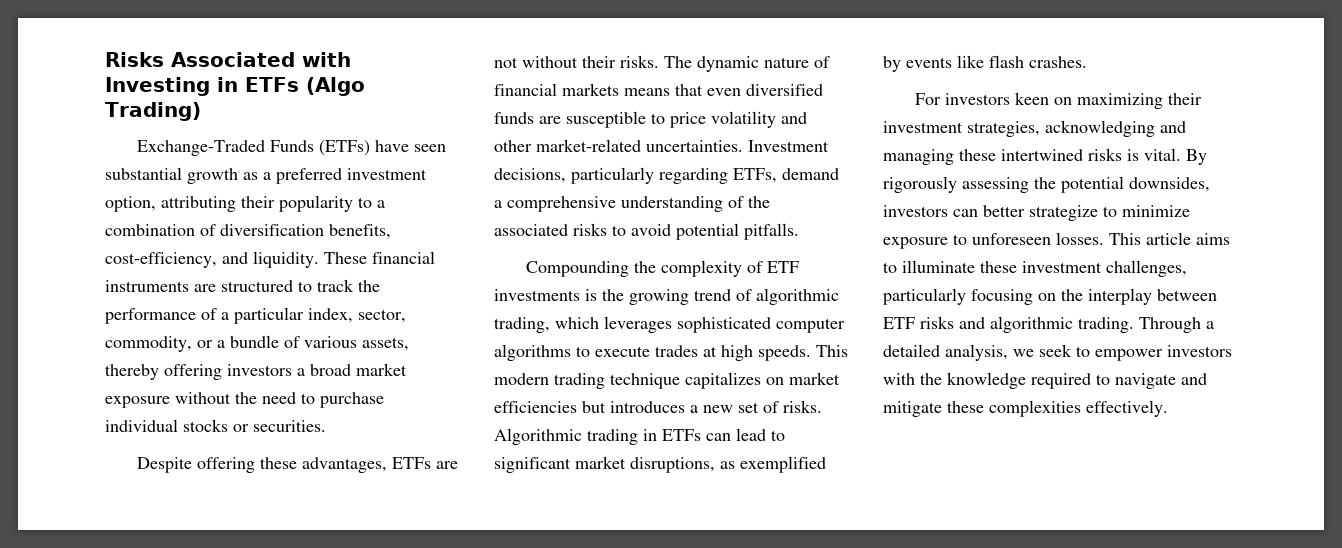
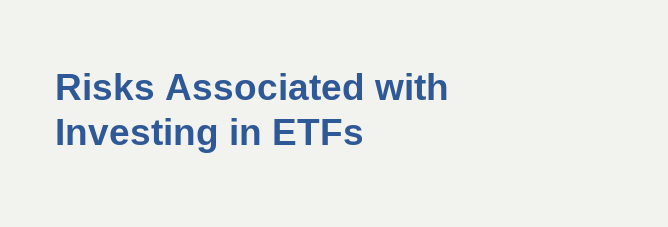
- Risks Associated with Investing in ETFs (Algo Trading)
- Exchange-Traded Funds (ETFs) have seen substantial growth as a preferred investment option, attributing their popularity to a combination of diversification benefits, cost-efficiency, and liquidity. These financial instruments are structured to track the performance of a particular index, sector, commodity, or a bundle of various assets, thereby offering investors a broad market exposure without the need to purchase individual stocks or securities.
- Despite offering these advantages, ETFs are not without their risks. The dynamic nature of financial markets means that even diversified funds are susceptible to price volatility and other market-related uncertainties. Investment decisions, particularly regarding ETFs, demand a comprehensive understanding of the associated risks to avoid potential pitfalls.
- Compounding the complexity of ETF investments is the growing trend of algorithmic trading, which leverages sophisticated computer algorithms to execute trades at high speeds. This modern trading technique capitalizes on market efficiencies but introduces a new set of risks. Algorithmic trading in ETFs can lead to significant market disruptions, as exemplified by events like flash crashes.
- For investors keen on maximizing their investment strategies, acknowledging and managing these intertwined risks is vital. By rigorously assessing the potential downsides, investors can better strategize to minimize exposure to unforeseen losses. This article aims to illuminate these investment challenges, particularly focusing on the interplay between ETF risks and algorithmic trading. Through a detailed analysis, we seek to empower investors with the knowledge required to navigate and mitigate these complexities effectively.
+ Risks Associated with Investing in ETFs

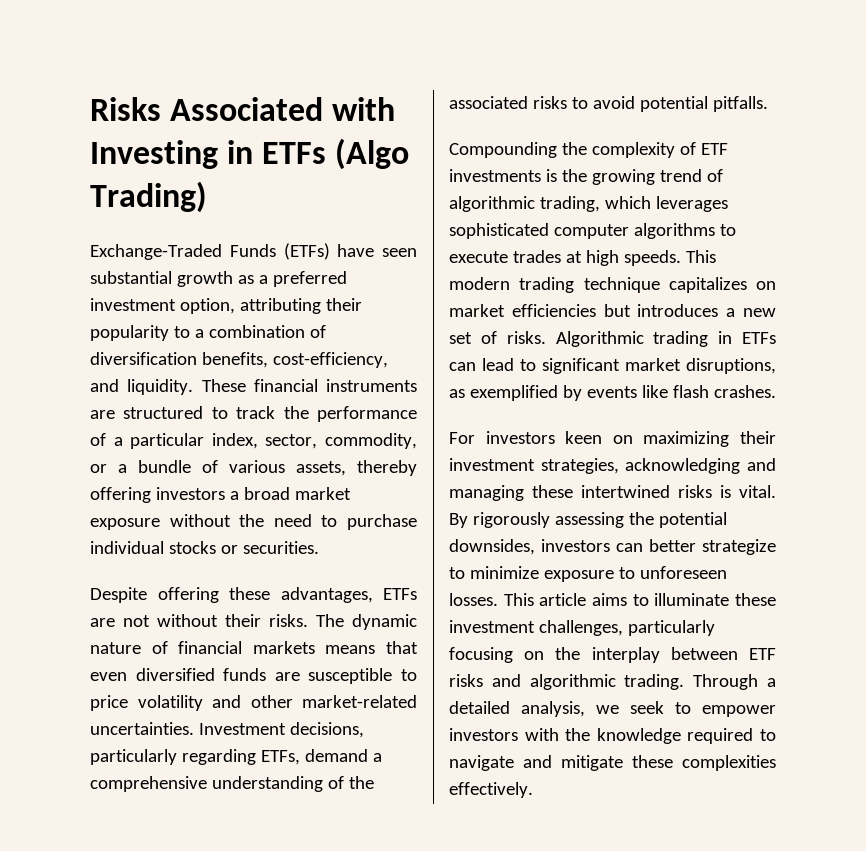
- Risks Associated with Investing in ETFs
+ Risks Associated with Investing in ETFs (Algo Trading)
+ Exchange-Traded Funds (ETFs) have seen substantial growth as a preferred investment option, attributing their popularity to a combination of diversification benefits, cost-efficiency, and liquidity. These financial instruments are structured to track the performance of a particular index, sector, commodity, or a bundle of various assets, thereby offering investors a broad market exposure without the need to purchase individual stocks or securities.
+ Despite offering these advantages, ETFs are not without their risks. The dynamic nature of financial markets means that even diversified funds are susceptible to price volatility and other market-related uncertainties. Investment decisions, particularly regarding ETFs, demand a comprehensive understanding of the associated risks to avoid potential pitfalls.
+ Compounding the complexity of ETF investments is the growing trend of algorithmic trading, which leverages sophisticated computer algorithms to execute trades at high speeds. This modern trading technique capitalizes on market efficiencies but introduces a new set of risks. Algorithmic trading in ETFs can lead to significant market disruptions, as exemplified by events like flash crashes.
+ For investors keen on maximizing their investment strategies, acknowledging and managing these intertwined risks is vital. By rigorously assessing the potential downsides, investors can better strategize to minimize exposure to unforeseen losses. This article aims to illuminate these investment challenges, particularly focusing on the interplay between ETF risks and algorithmic trading. Through a detailed analysis, we seek to empower investors with the knowledge required to navigate and mitigate these complexities effectively.

